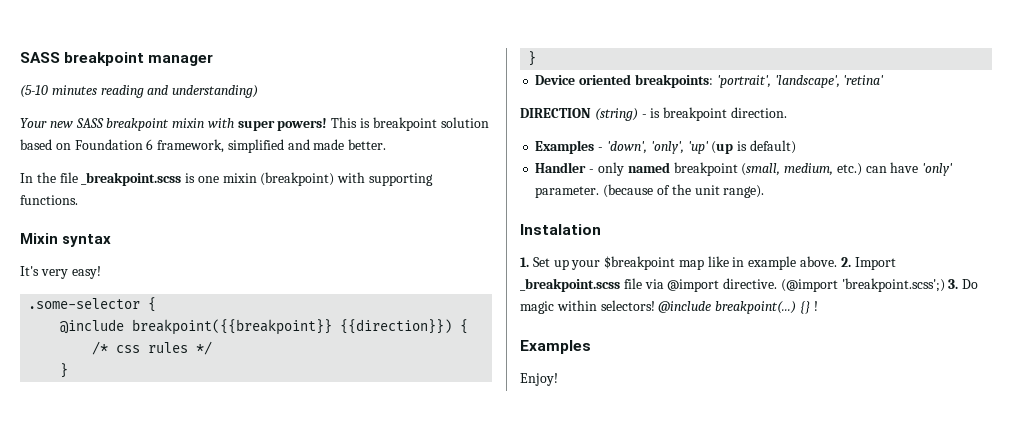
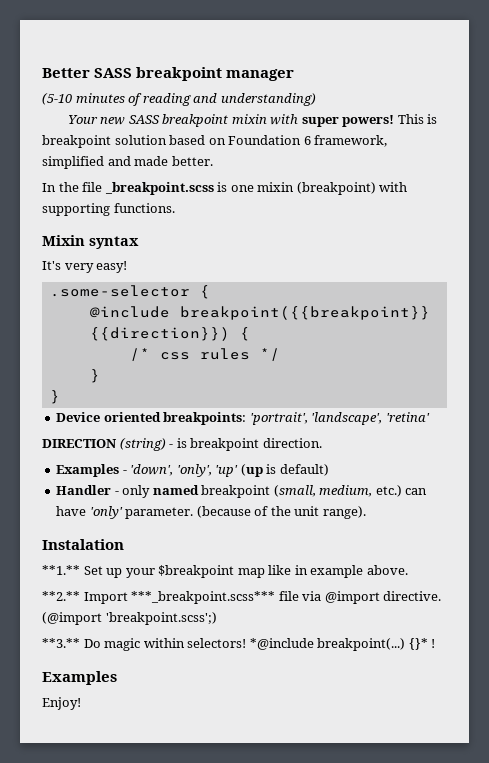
- SASS breakpoint manager
+ Better SASS breakpoint manager
- (5-10 minutes reading and understanding)
+ (5-10 minutes of reading and understanding)
- 1. Set up your $breakpoint map like in example above. 2. Import _breakpoint.scss file via @import directive.
+ **1.** Set up your $breakpoint map like in example above.
+ **2.** Import ***_breakpoint.scss*** file via @import directive.
- (@import 'breakpoint.scss';) 3. Do magic within selectors!
+ (@import 'breakpoint.scss';)
+ **3.** Do magic within selectors!
- @include breakpoint(...) {} !
+ *@include breakpoint(...) {}* !

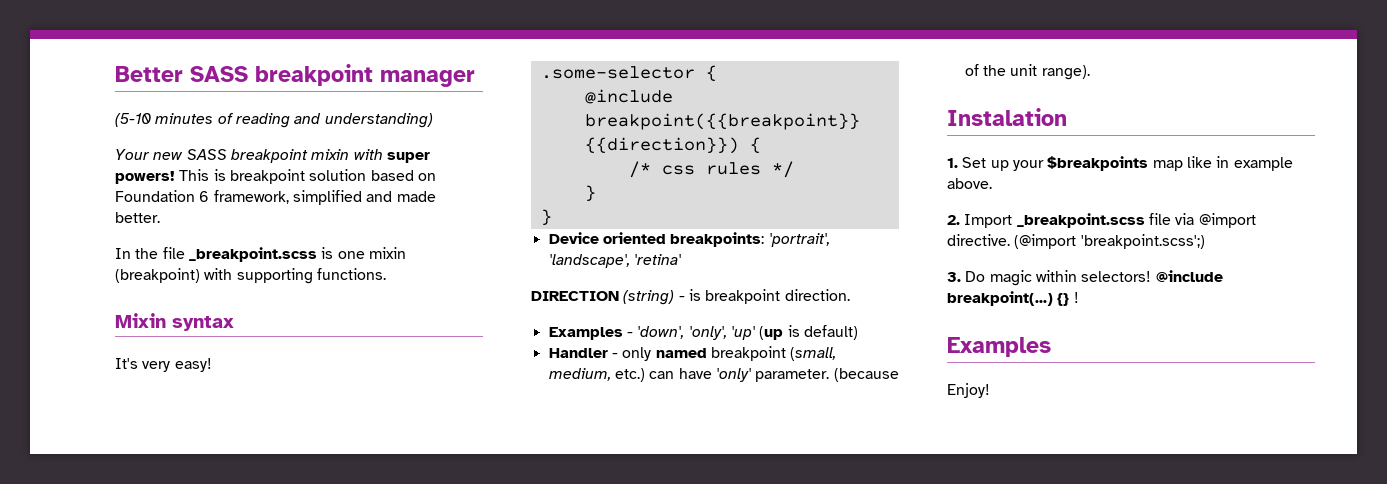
- **1.** Set up your $breakpoint map like in example above.
+ 1. Set up your $breakpoints map like in example above.
- **2.** Import ***_breakpoint.scss*** file via @import directive.
+ 2. Import _breakpoint.scss file via @import directive.
- **3.** Do magic within selectors!
+ 3. Do magic within selectors!
- *@include breakpoint(...) {}* !
+ @include breakpoint(...) {} !

